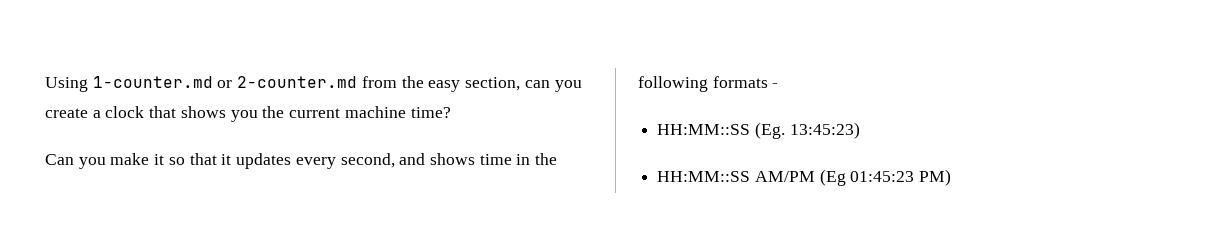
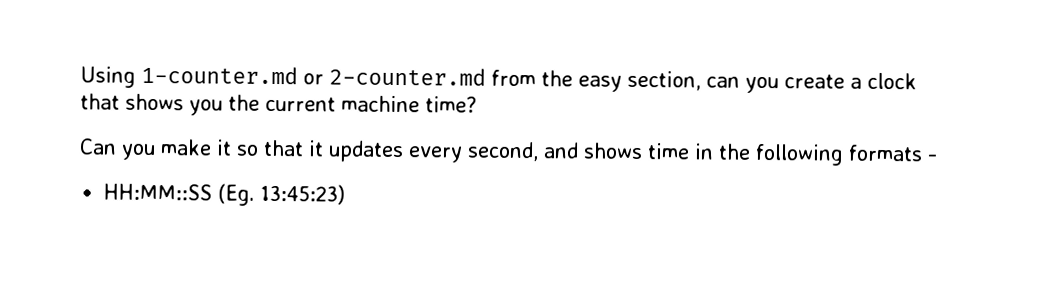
- HH:MM::SS AM/PM (Eg 01:45:23 PM)

